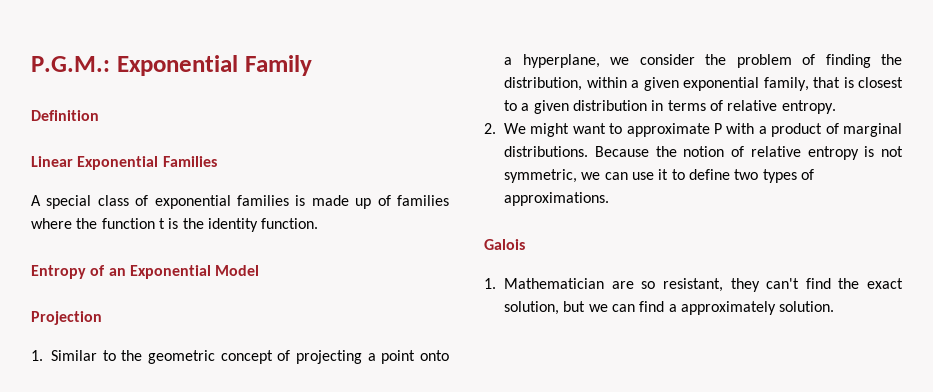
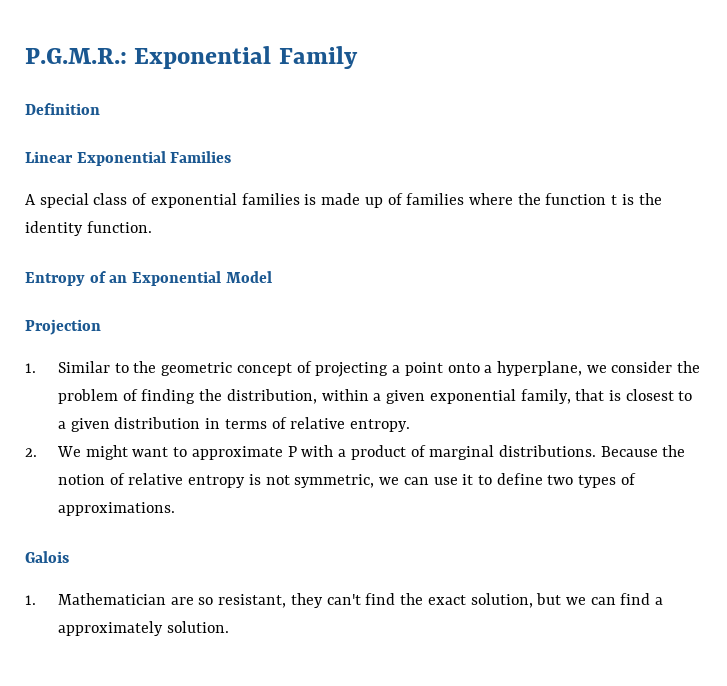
- P.G.M.: Exponential Family
+ P.G.M.R.: Exponential Family

